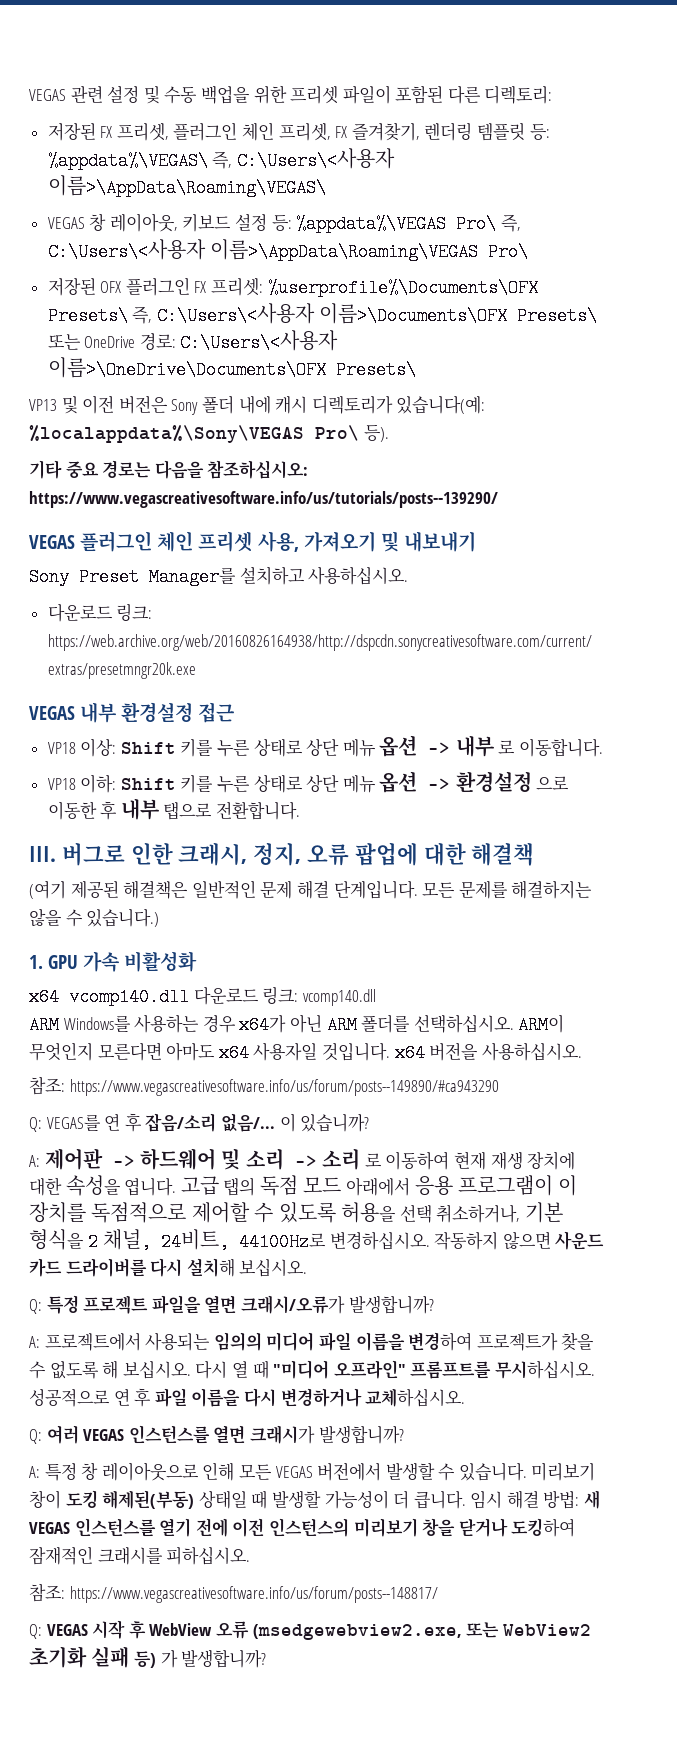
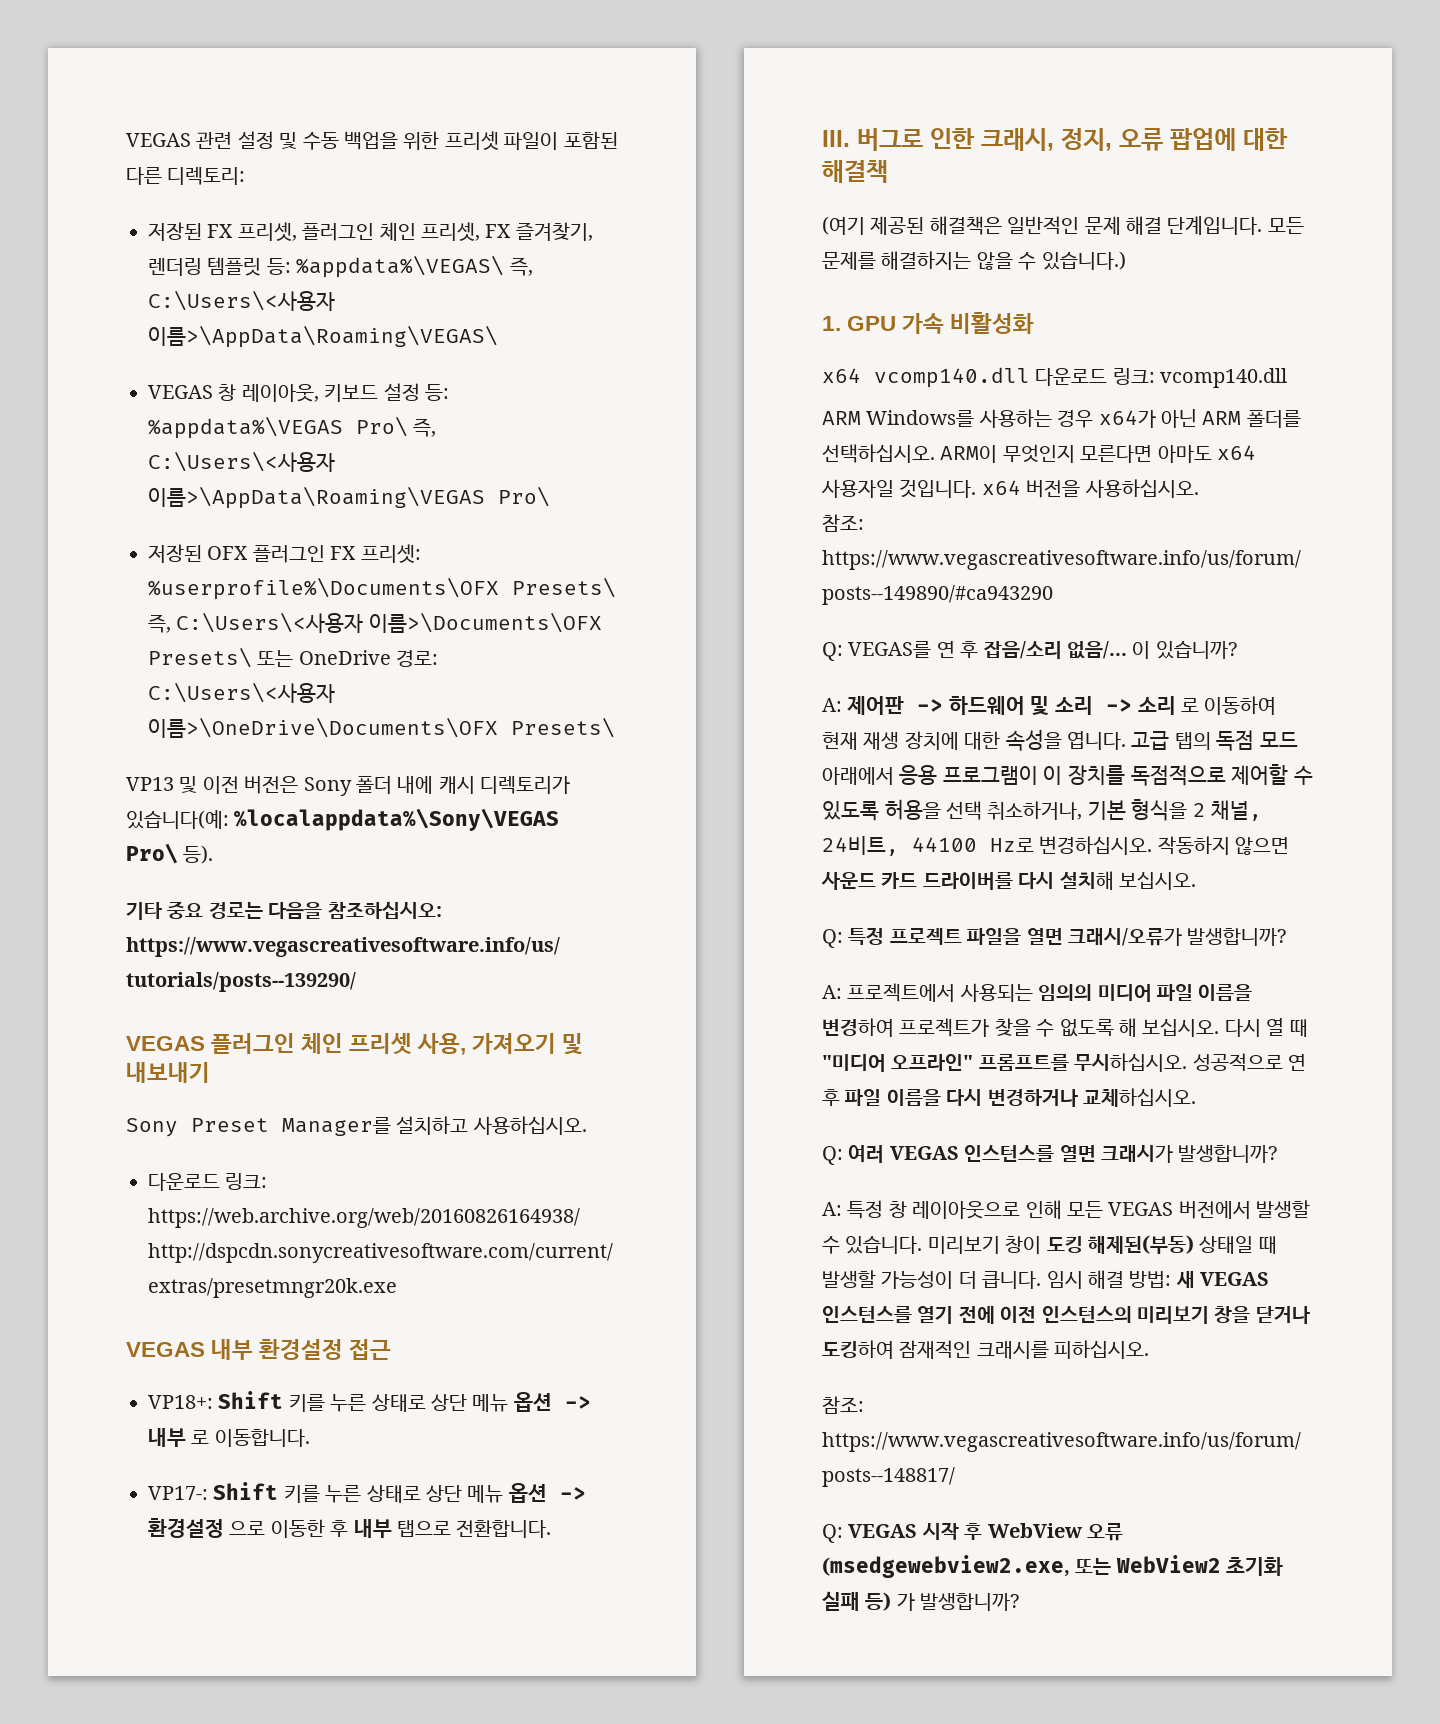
- VP18 이상: Shift 키를 누른 상태로 상단 메뉴 옵션 -> 내부 로 이동합니다.
+ VP18+: Shift 키를 누른 상태로 상단 메뉴 옵션 -> 내부 로 이동합니다.
- VP18 이하: Shift 키를 누른 상태로 상단 메뉴 옵션 -> 환경설정 으로 이동한 후 내부 탭으로 전환합니다.
+ VP17-: Shift 키를 누른 상태로 상단 메뉴 옵션 -> 환경설정 으로 이동한 후 내부 탭으로 전환합니다.
- 고급 탭의 독점 모드 아래에서 응용 프로그램이 이 장치를 독점적으로 제어할 수 있도록 허용을 선택 취소하거나, 기본 형식을 2 채널, 24비트, 44100Hz로 변경하십시오.
+ 고급 탭의 독점 모드 아래에서 응용 프로그램이 이 장치를 독점적으로 제어할 수 있도록 허용을 선택 취소하거나, 기본 형식을 2 채널, 24비트, 44100 Hz로 변경하십시오.

